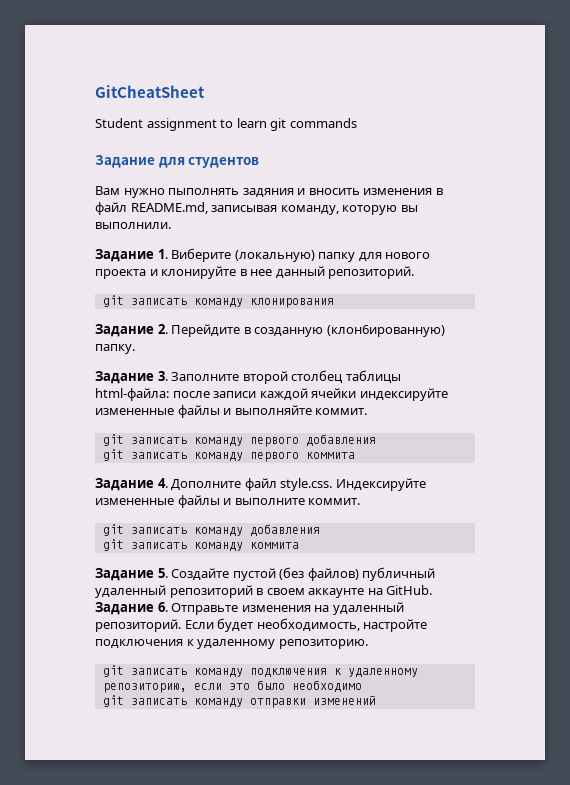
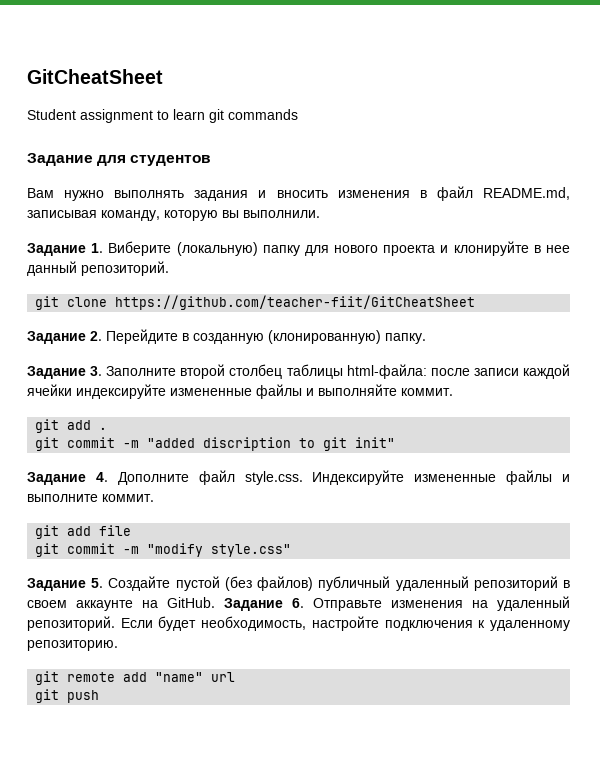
- Вам нужно пыполнять задяния и вносить изменения в файл README.md, записывая команду, которую вы выполнили.
+ Вам нужно выполнять задания и вносить изменения в файл README.md, записывая команду, которую вы выполнили.
- git записать команду клонирования
+ git clone https://github.com/teacher-fiit/GitCheatSheet
- Задание 2. Перейдите в созданную (клон6ированную) папку.
+ Задание 2. Перейдите в созданную (клонированную) папку.
- git записать команду первого добавления
- git записать команду первого коммита
+ git add .
+ git commit -m "added discription to git init"
- git записать команду добавления
- git записать команду коммита
+ git add file
+ git commit -m "modify style.css"
- git записать команду подключения к удаленному репозиторию, если это было необходимо
- git записать команду отправки изменений
+ git remote add "name" url
+ git push

